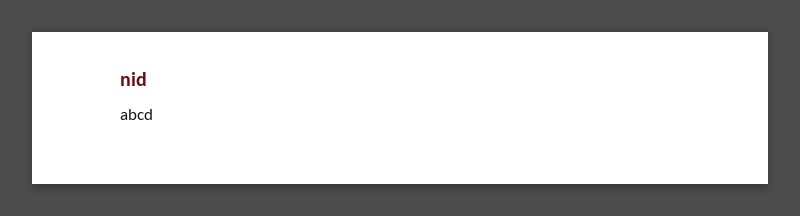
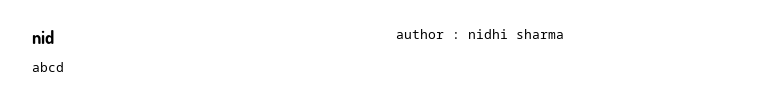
+ author : nidhi sharma

